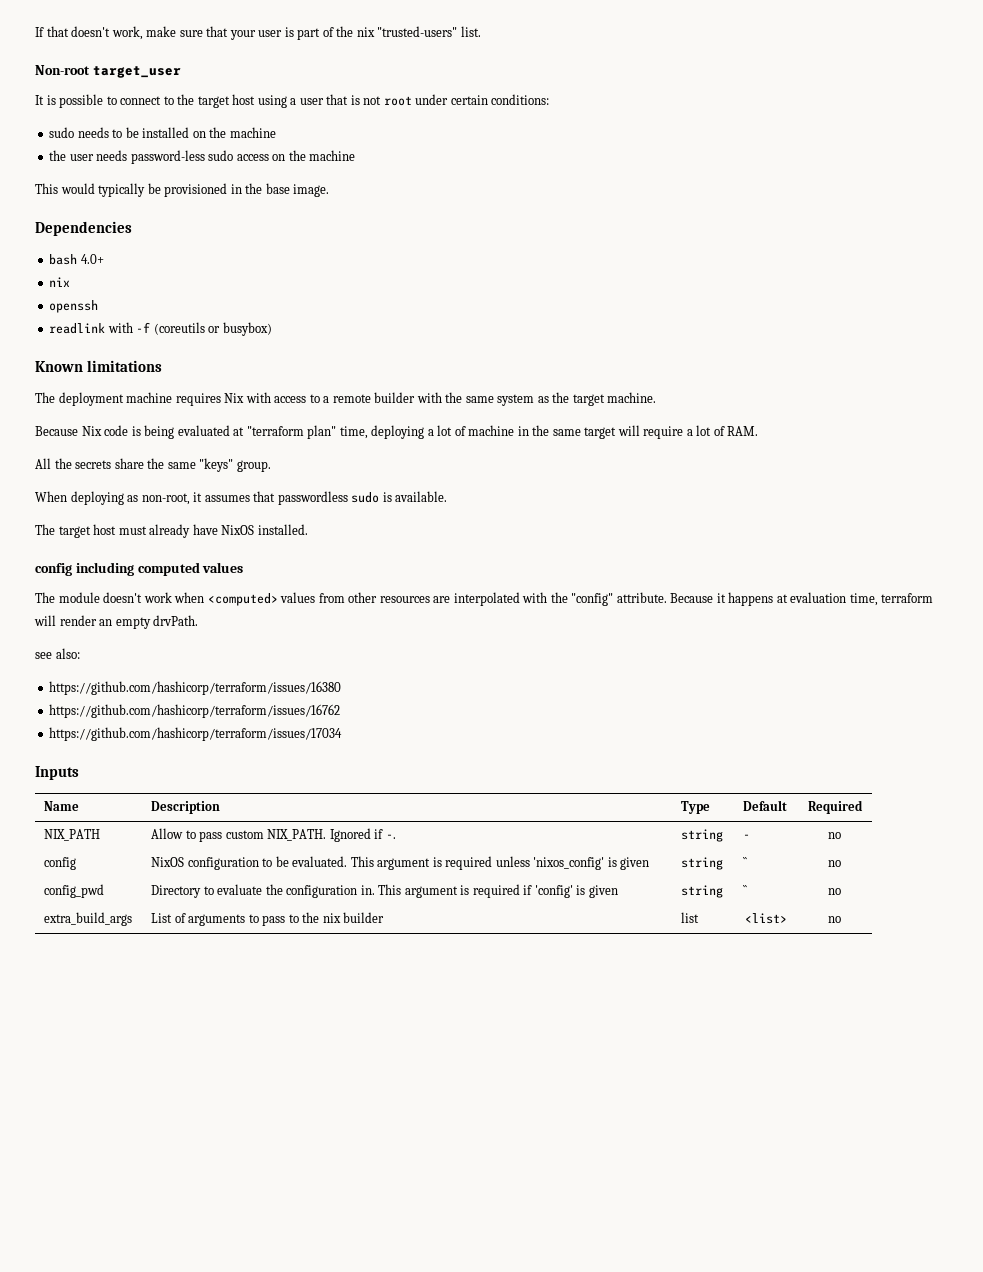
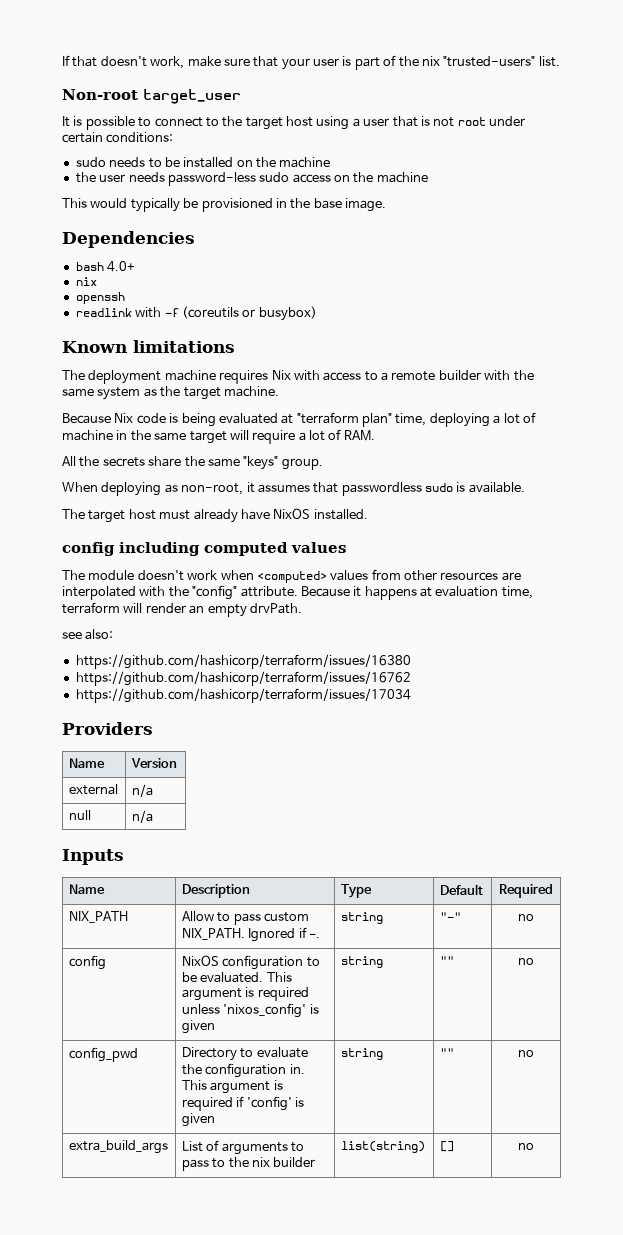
+ Providers
+ Name | Version
+ external | n/a
+ null | n/a
- NIX_PATH | Allow to pass custom NIX_PATH. Ignored if -. | string | - | no
+ NIX_PATH | Allow to pass custom NIX_PATH. Ignored if -. | string | "-" | no
- config | NixOS configuration to be evaluated. This argument is required unless 'nixos_config' is given | string | `` | no
+ config | NixOS configuration to be evaluated. This argument is required unless 'nixos_config' is given | string | "" | no
- config_pwd | Directory to evaluate the configuration in. This argument is required if 'config' is given | string | `` | no
+ config_pwd | Directory to evaluate the configuration in. This argument is required if 'config' is given | string | "" | no
- extra_build_args | List of arguments to pass to the nix builder | list | <list> | no
+ extra_build_args | List of arguments to pass to the nix builder | list(string) | [] | no

